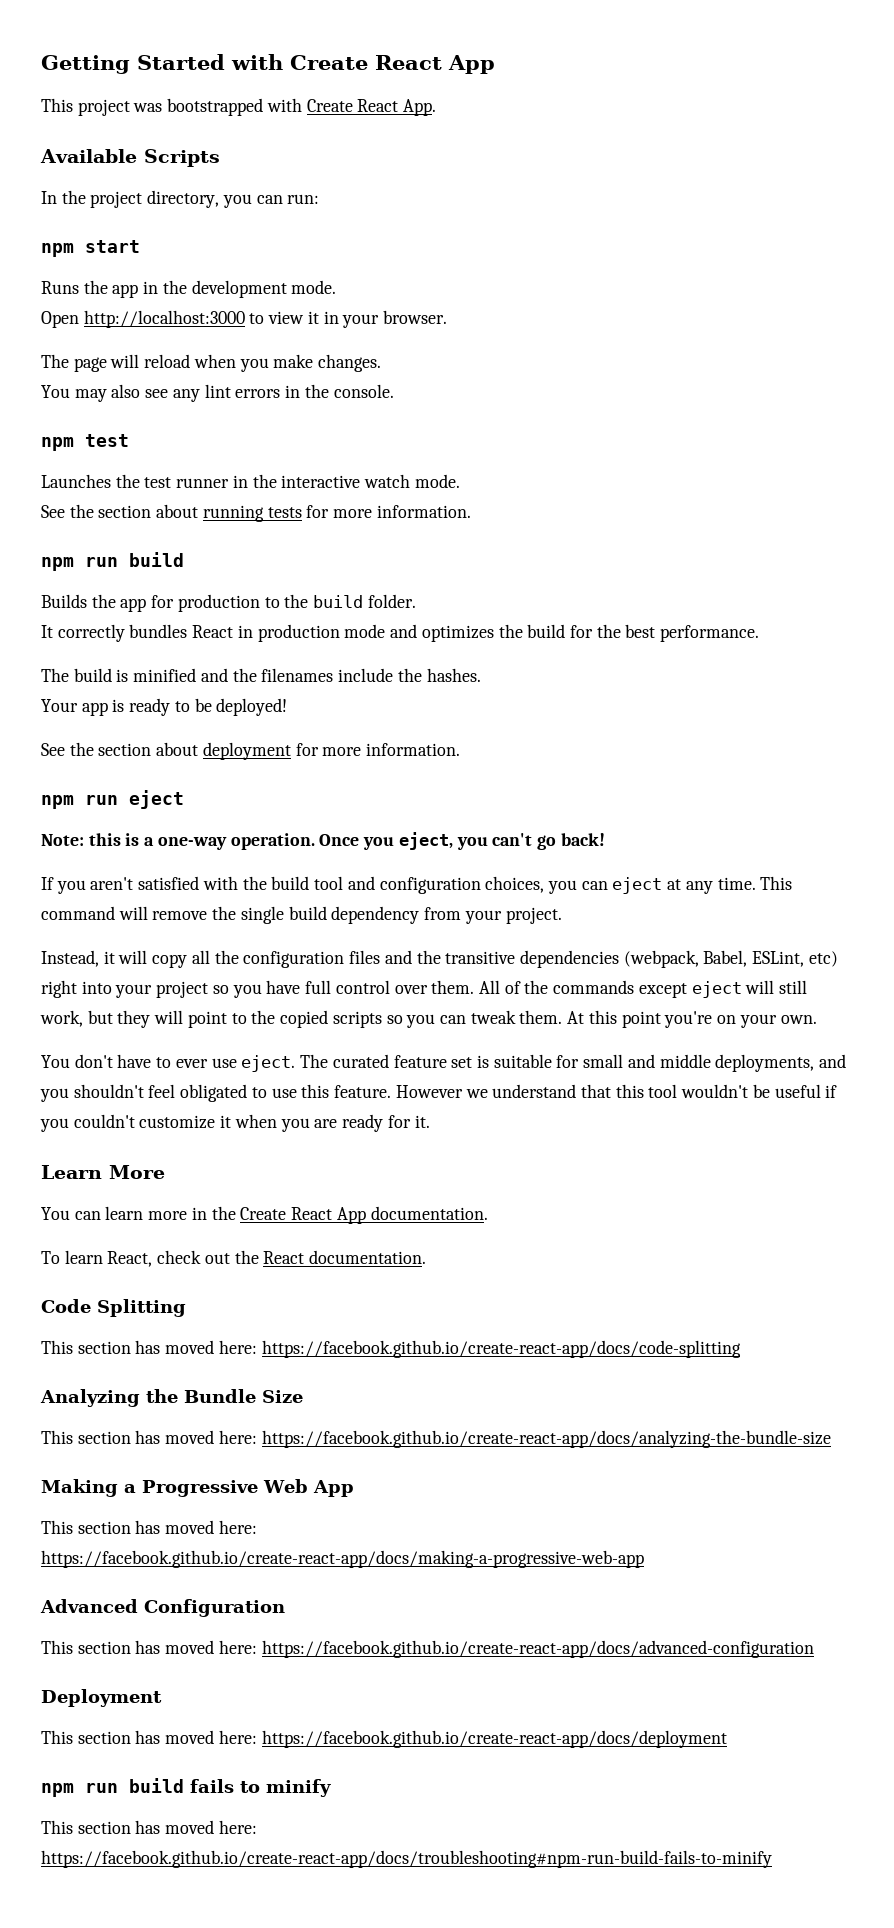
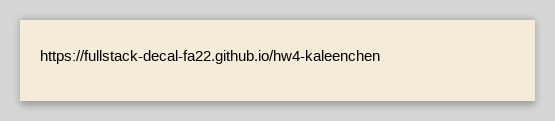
- Getting Started with Create React App
- This project was bootstrapped with Create React App.
- Available Scripts
- In the project directory, you can run:
- npm start
- Runs the app in the development mode.
- Open http://localhost:3000 to view it in your browser.
- The page will reload when you make changes.
- You may also see any lint errors in the console.
- npm test
- Launches the test runner in the interactive watch mode.
- See the section about running tests for more information.
- npm run build
- Builds the app for production to the build folder.
- It correctly bundles React in production mode and optimizes the build for the best performance.
- The build is minified and the filenames include the hashes.
- Your app is ready to be deployed!
- See the section about deployment for more information.
- npm run eject
- Note: this is a one-way operation. Once you eject, you can't go back!
- If you aren't satisfied with the build tool and configuration choices, you can eject at any time. This command will remove the single build dependency from your project.
- Instead, it will copy all the configuration files and the transitive dependencies (webpack, Babel, ESLint, etc) right into your project so you have full control over them. All of the commands except eject will still work, but they will point to the copied scripts so you can tweak them. At this point you're on your own.
- You don't have to ever use eject. The curated feature set is suitable for small and middle deployments, and you shouldn't feel obligated to use this feature. However we understand that this tool wouldn't be useful if you couldn't customize it when you are ready for it.
- Learn More
- You can learn more in the Create React App documentation.
- To learn React, check out the React documentation.
- Code Splitting
- This section has moved here: https://facebook.github.io/create-react-app/docs/code-splitting
- Analyzing the Bundle Size
- This section has moved here: https://facebook.github.io/create-react-app/docs/analyzing-the-bundle-size
- Making a Progressive Web App
- This section has moved here: https://facebook.github.io/create-react-app/docs/making-a-progressive-web-app
- Advanced Configuration
- This section has moved here: https://facebook.github.io/create-react-app/docs/advanced-configuration
- Deployment
- This section has moved here: https://facebook.github.io/create-react-app/docs/deployment
- npm run build fails to minify
- This section has moved here: https://facebook.github.io/create-react-app/docs/troubleshooting#npm-run-build-fails-to-minify
+ https://fullstack-decal-fa22.github.io/hw4-kaleenchen

